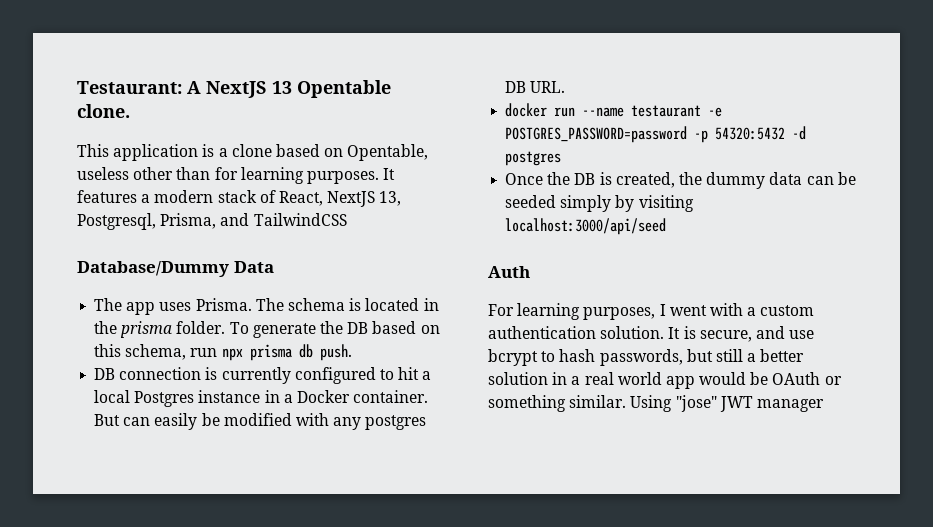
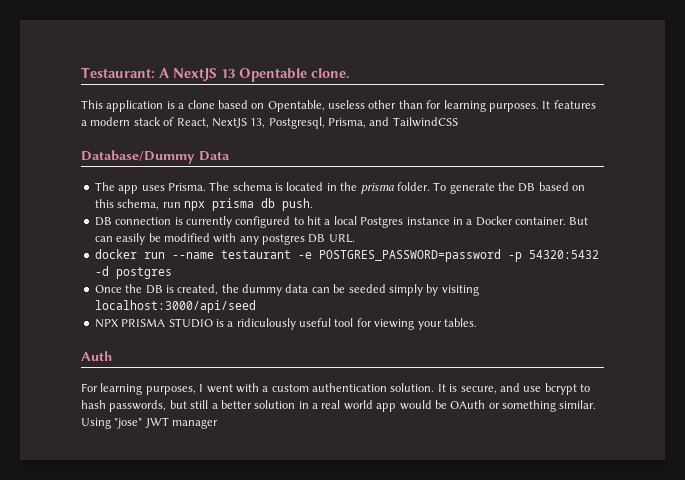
+ NPX PRISMA STUDIO is a ridiculously useful tool for viewing your tables.

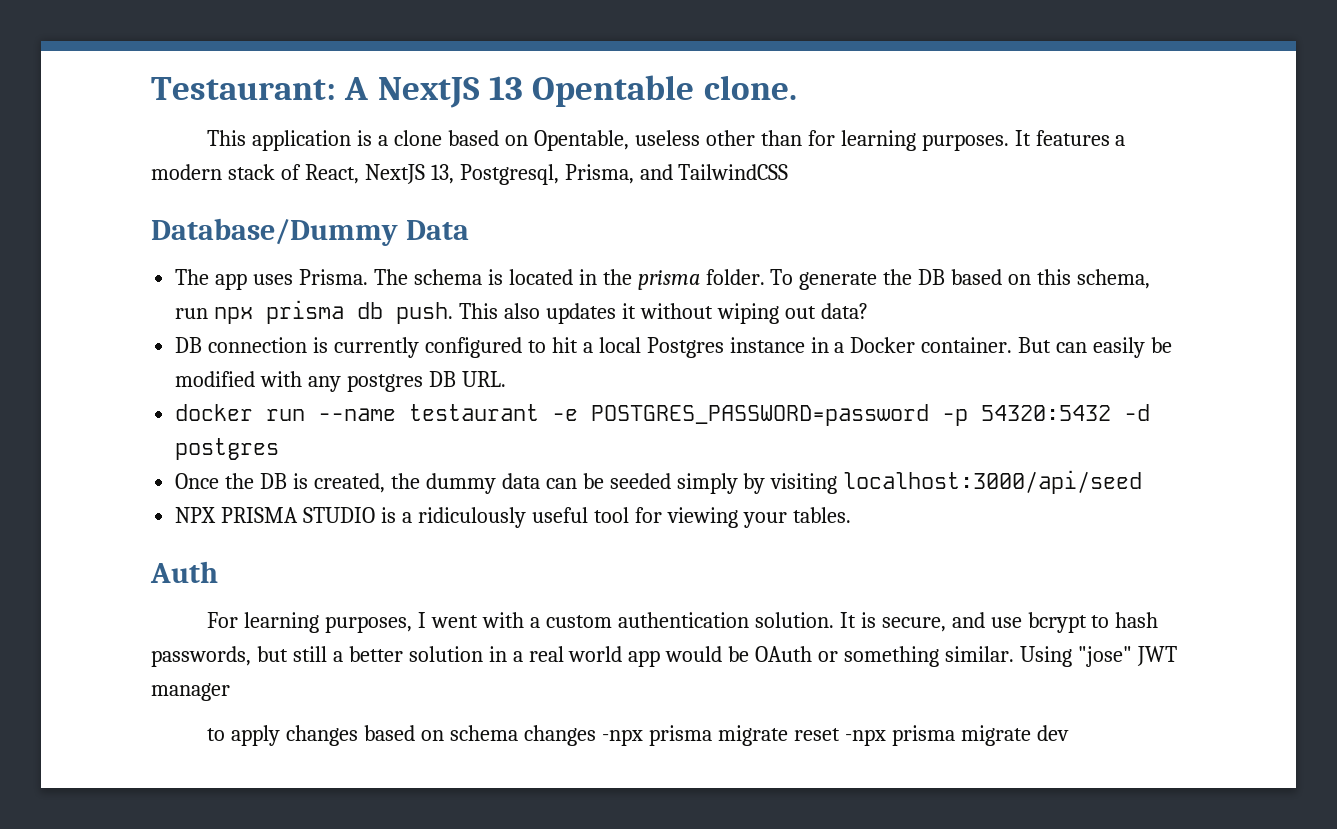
+ This also updates it without wiping out data?
+ to apply changes based on schema changes -npx prisma migrate reset -npx prisma migrate dev

